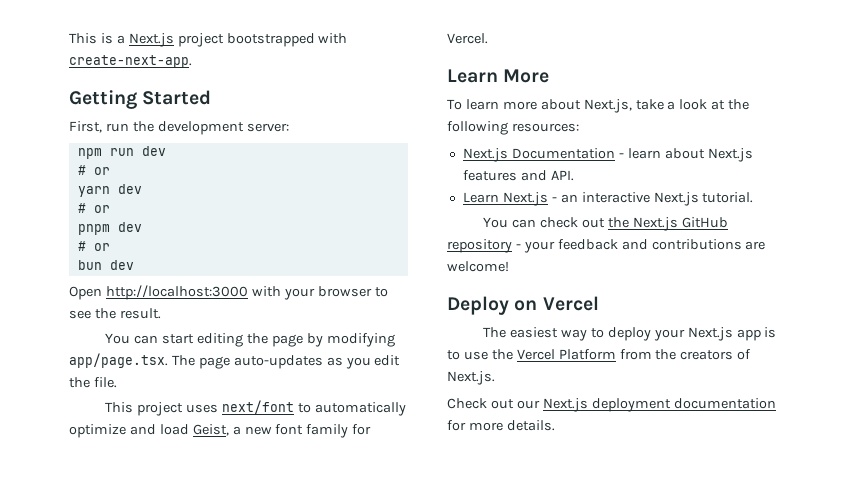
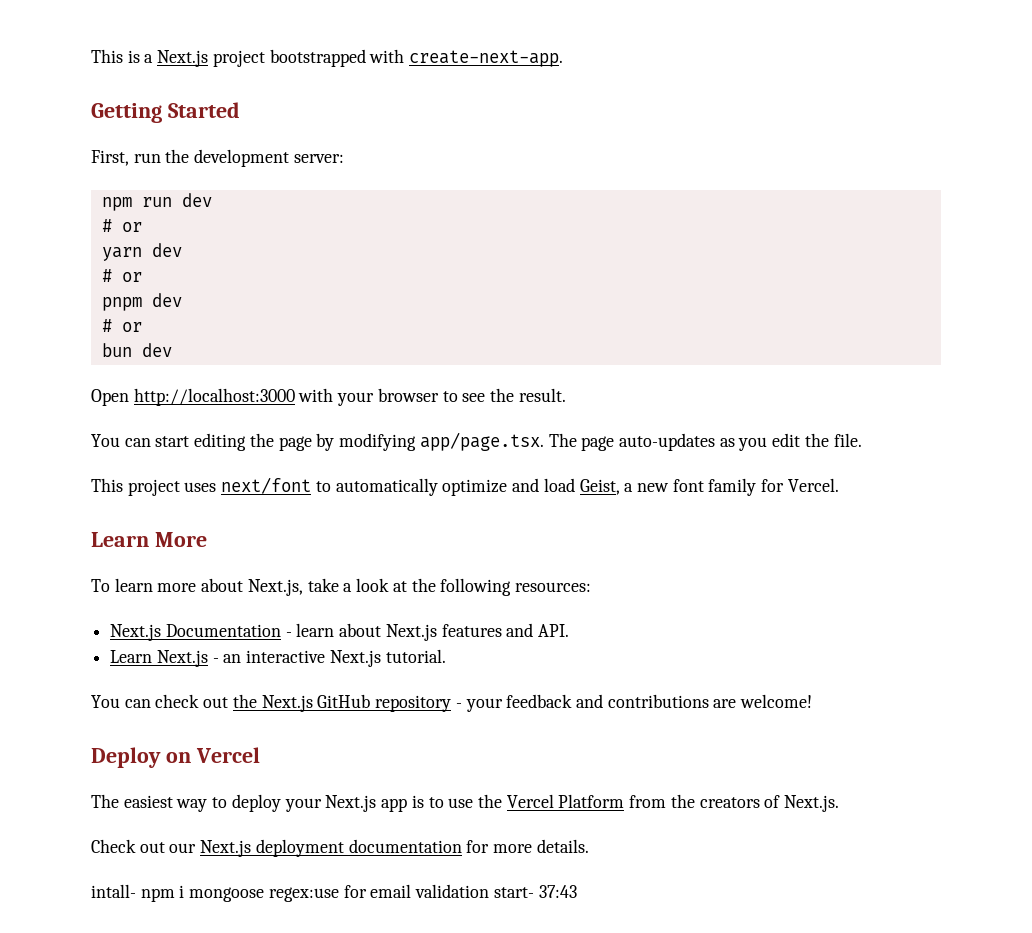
+ intall- npm i mongoose regex:use for email validation start- 37:43

